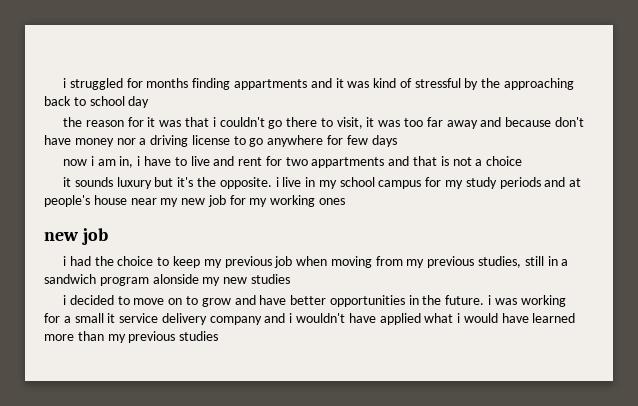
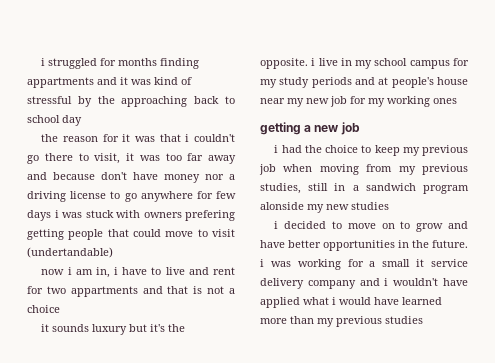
- the reason for it was that i couldn't go there to visit, it was too far away and because don't have money nor a driving license to go anywhere for few days
+ the reason for it was that i couldn't go there to visit, it was too far away and because don't have money nor a driving license to go anywhere for few days i was stuck with owners prefering getting people that could move to visit (undertandable)
  it sounds luxury but it's the opposite. i live in my school campus for my study periods and at people's house near my new job for my working ones
- new job
+ getting a new job

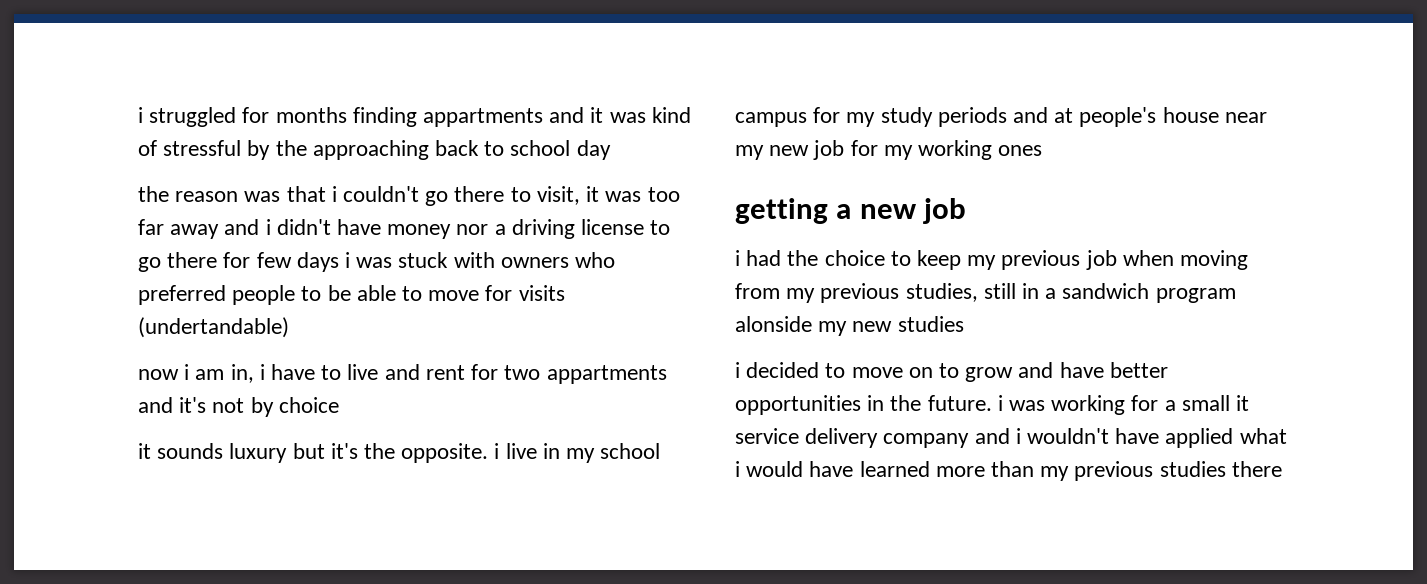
- the reason for it was that i couldn't go there to visit, it was too far away and because don't have money nor a driving license to go anywhere for few days i was stuck with owners prefering getting people that could move to visit (undertandable)
+ the reason was that i couldn't go there to visit, it was too far away and i didn't have money nor a driving license to go there for few days i was stuck with owners who preferred people to be able to move for visits (undertandable)
- now i am in, i have to live and rent for two appartments and that is not a choice
+ now i am in, i have to live and rent for two appartments and it's not by choice
- i decided to move on to grow and have better opportunities in the future. i was working for a small it service delivery company and i wouldn't have applied what i would have learned more than my previous studies
+ i decided to move on to grow and have better opportunities in the future. i was working for a small it service delivery company and i wouldn't have applied what i would have learned more than my previous studies there

